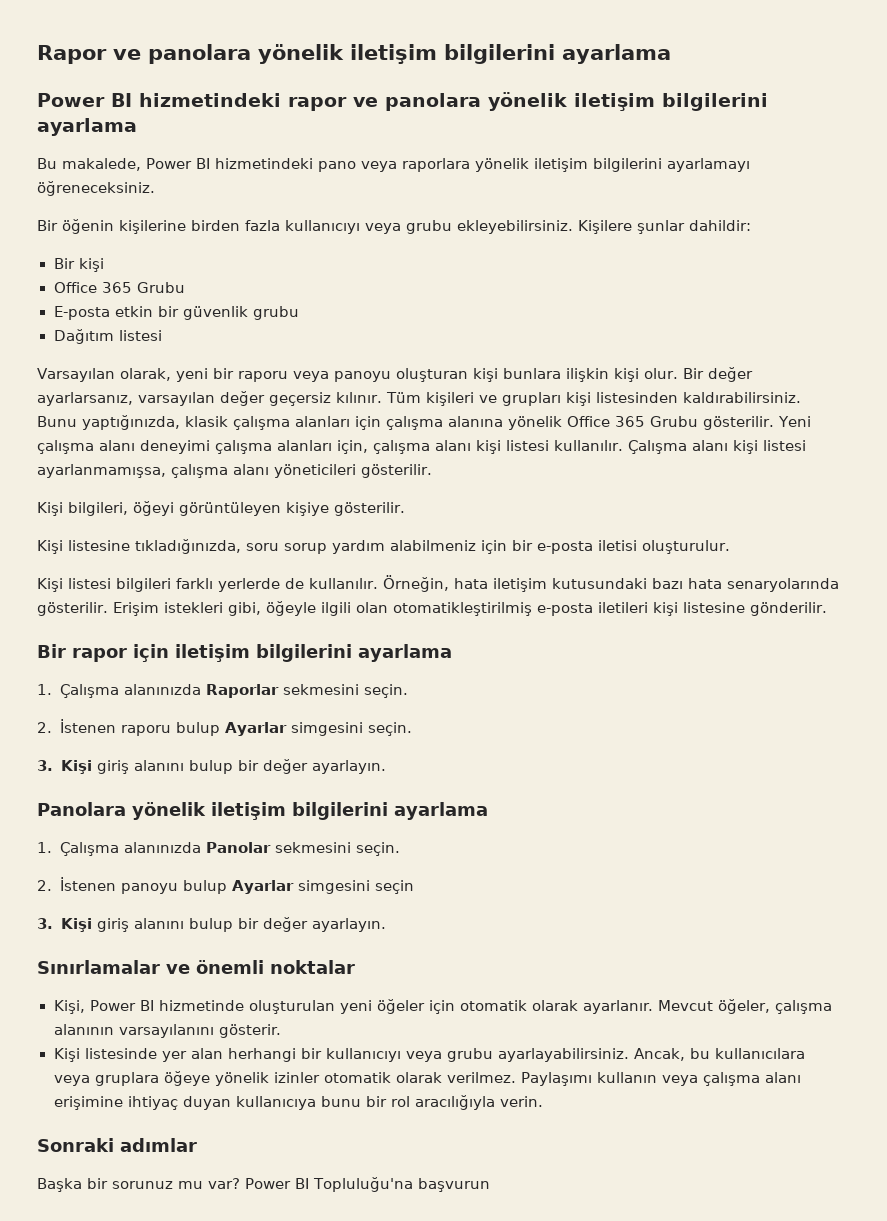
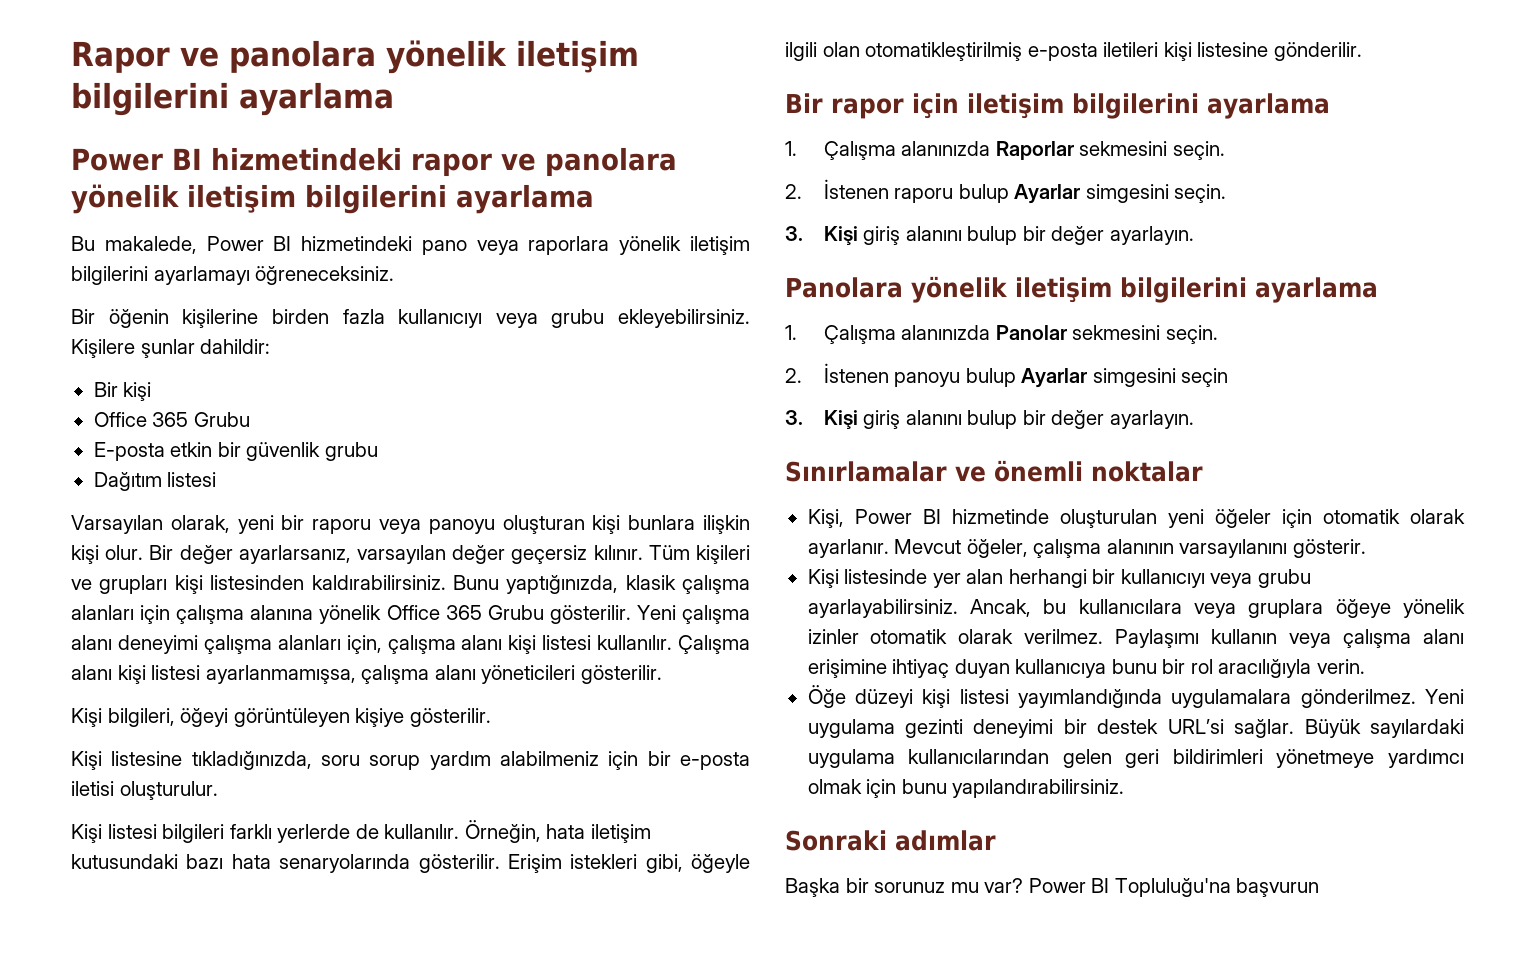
+ Öğe düzeyi kişi listesi yayımlandığında uygulamalara gönderilmez. Yeni uygulama gezinti deneyimi bir destek URL’si sağlar. Büyük sayılardaki uygulama kullanıcılarından gelen geri bildirimleri yönetmeye yardımcı olmak için bunu yapılandırabilirsiniz.

